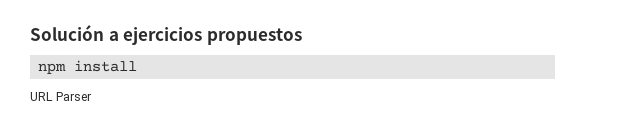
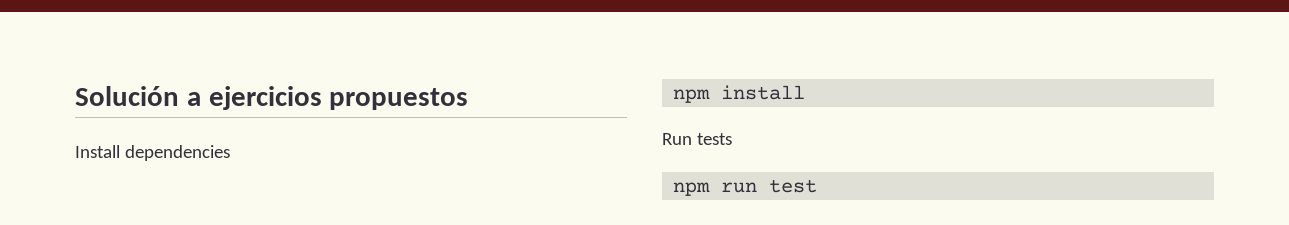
+ Install dependencies
- URL Parser
+ Run tests
+ npm run test

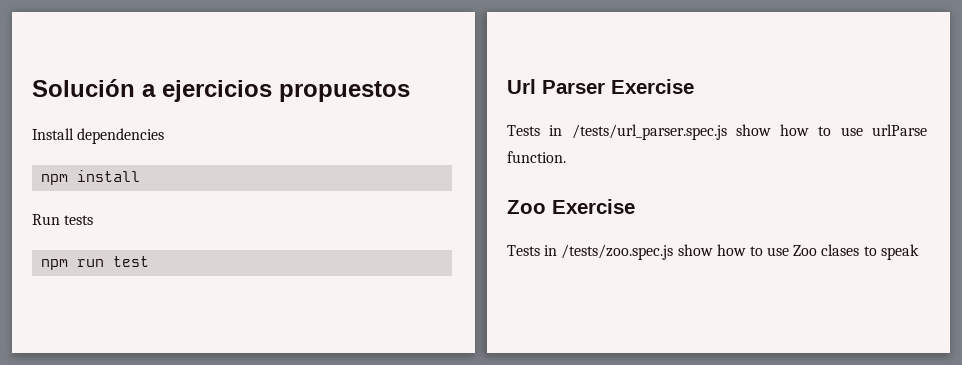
+ Url Parser Exercise
+ Tests in /tests/url_parser.spec.js show how to use urlParse function.
+ Zoo Exercise
+ Tests in /tests/zoo.spec.js show how to use Zoo clases to speak

